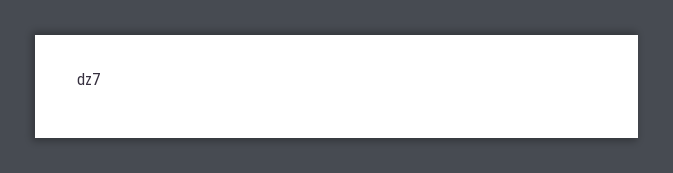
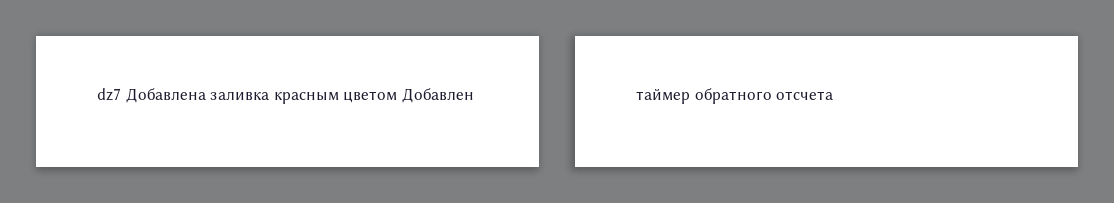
- dz7
+ dz7 Добавлена заливка красным цветом Добавлен таймер обратного отсчета

